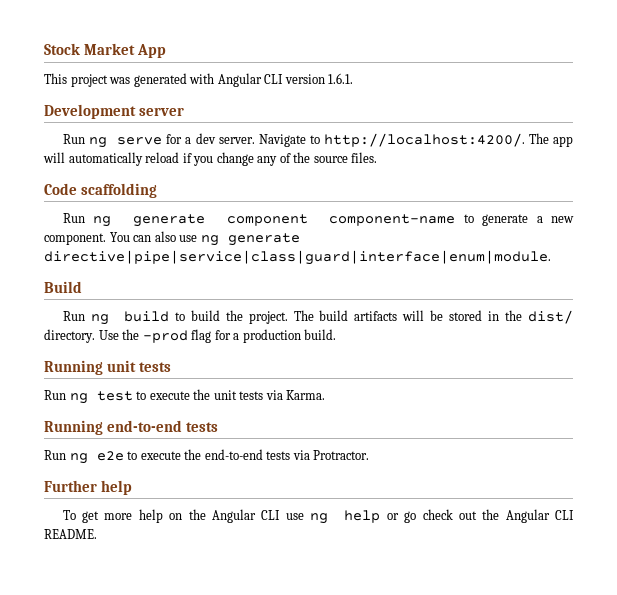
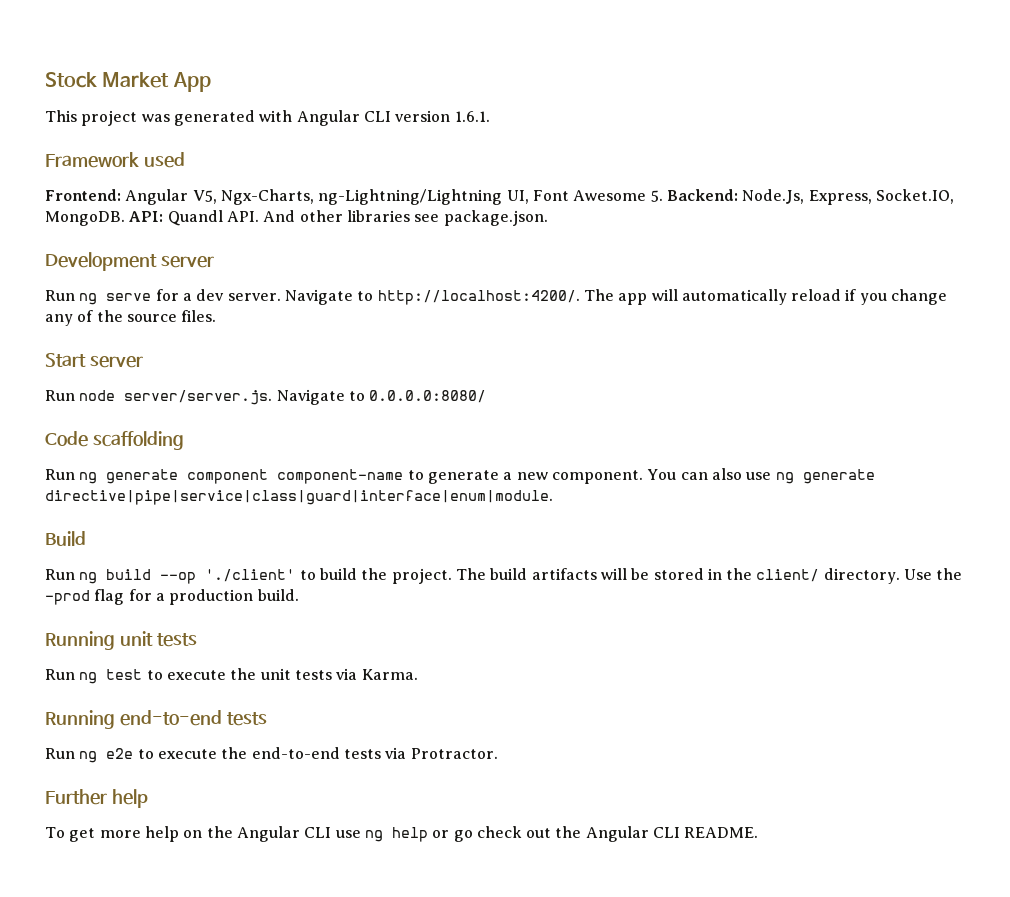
+ Framework used
+ Frontend: Angular V5, Ngx-Charts, ng-Lightning/Lightning UI, Font Awesome 5. Backend: Node.Js, Express, Socket.IO, MongoDB. API: Quandl API. And other libraries see package.json.
+ Start server
+ Run node server/server.js. Navigate to 0.0.0.0:8080/
- Run ng build to build the project.
+ Run ng build --op './client' to build the project.
- The build artifacts will be stored in the dist/ directory.
+ The build artifacts will be stored in the client/ directory.

